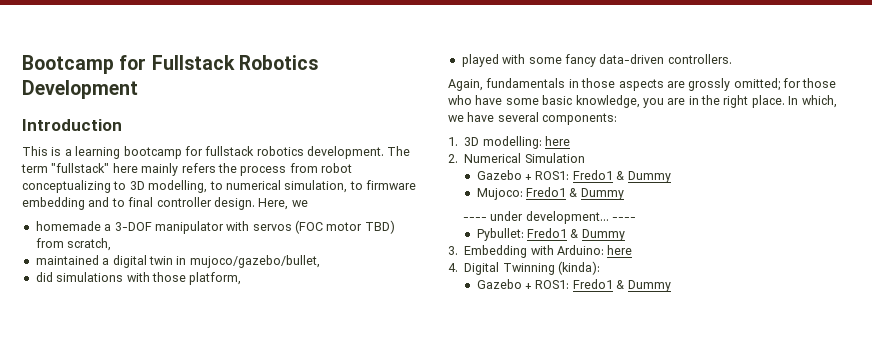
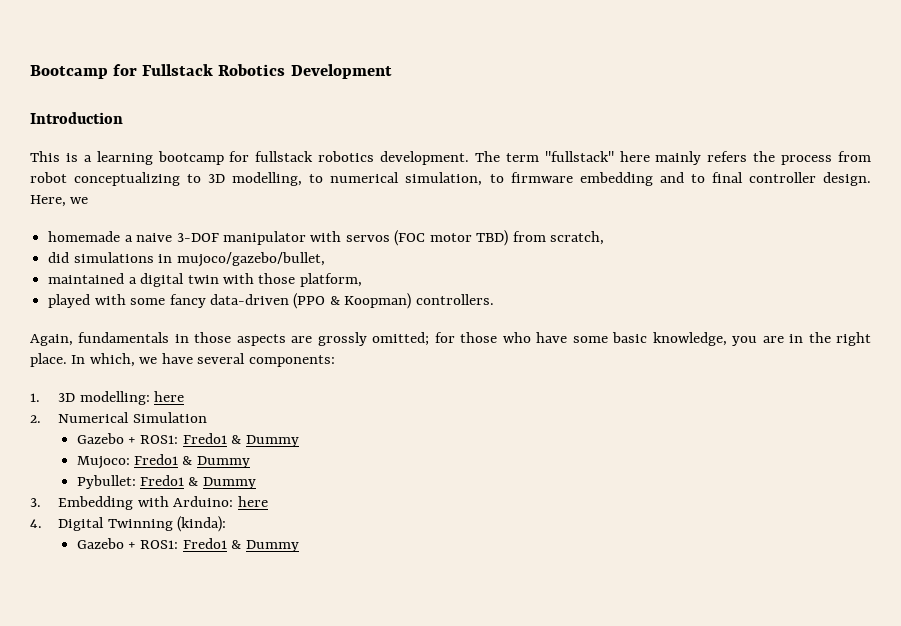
- homemade a 3-DOF manipulator with servos (FOC motor TBD) from scratch,
+ homemade a naive 3-DOF manipulator with servos (FOC motor TBD) from scratch,
+ did simulations in mujoco/gazebo/bullet,
- maintained a digital twin in mujoco/gazebo/bullet,
- did simulations with those platform,
+ maintained a digital twin with those platform,
- played with some fancy data-driven controllers.
+ played with some fancy data-driven (PPO & Koopman) controllers.
- ---- under development... ----

